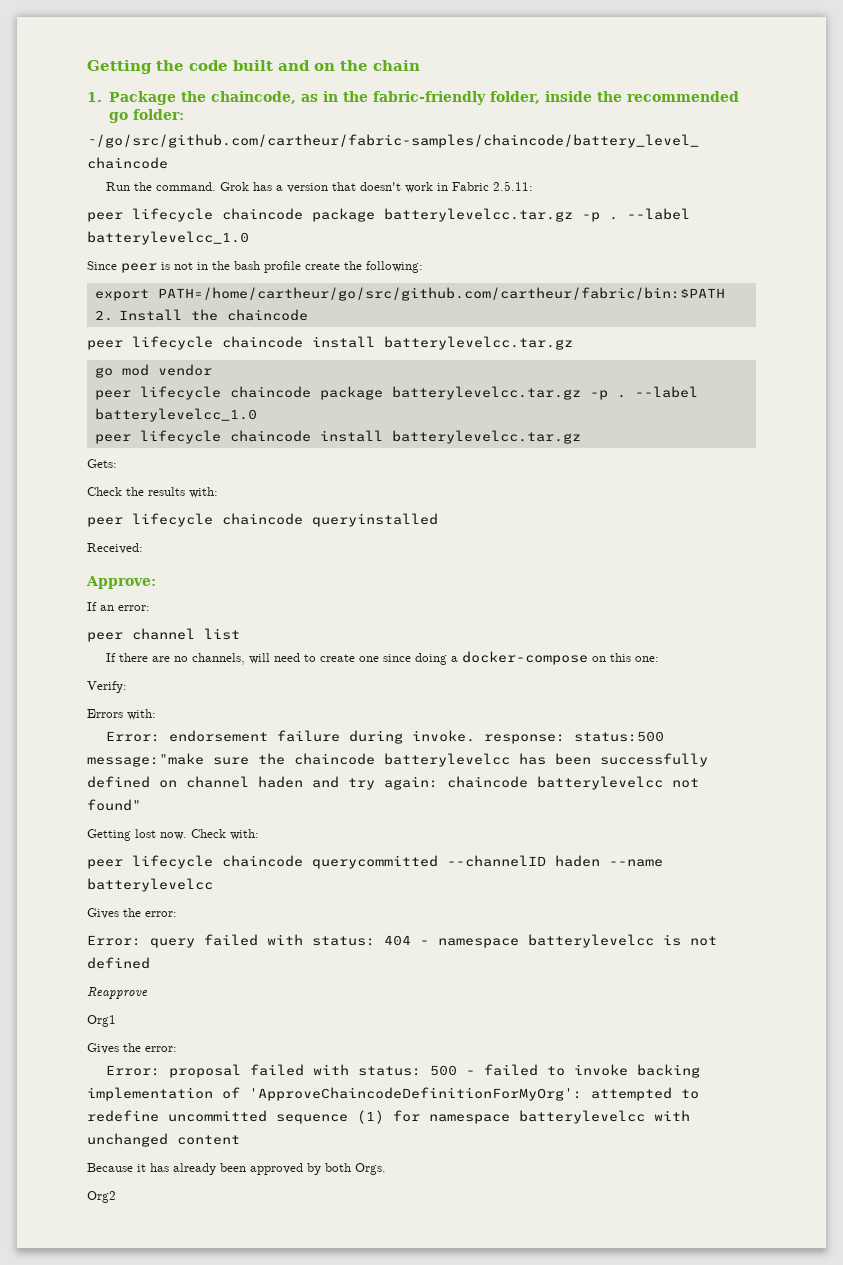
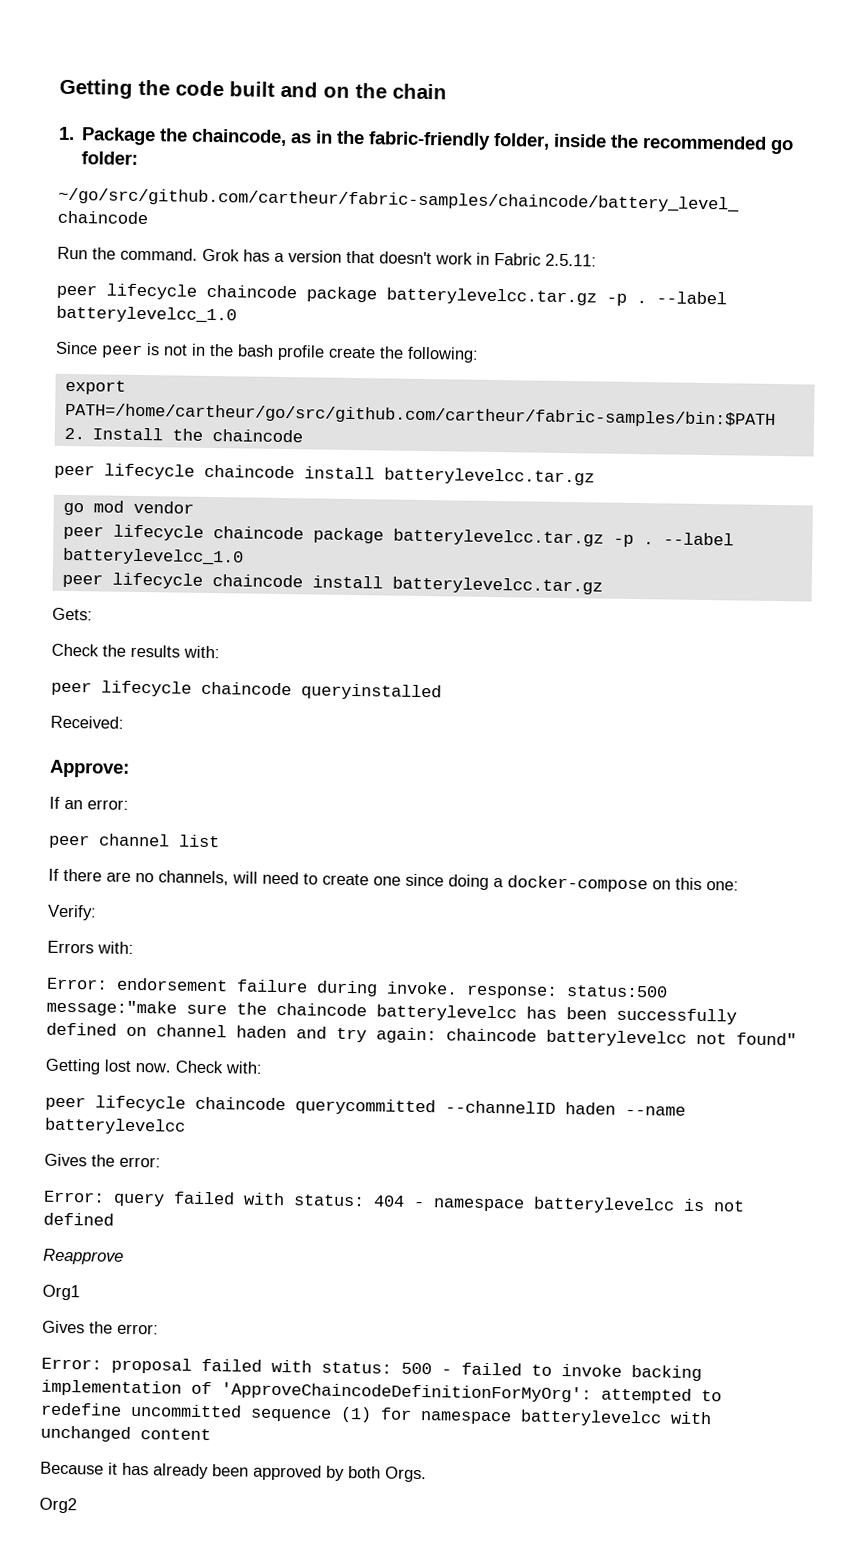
- export PATH=/home/cartheur/go/src/github.com/cartheur/fabric/bin:$PATH
+ export PATH=/home/cartheur/go/src/github.com/cartheur/fabric-samples/bin:$PATH

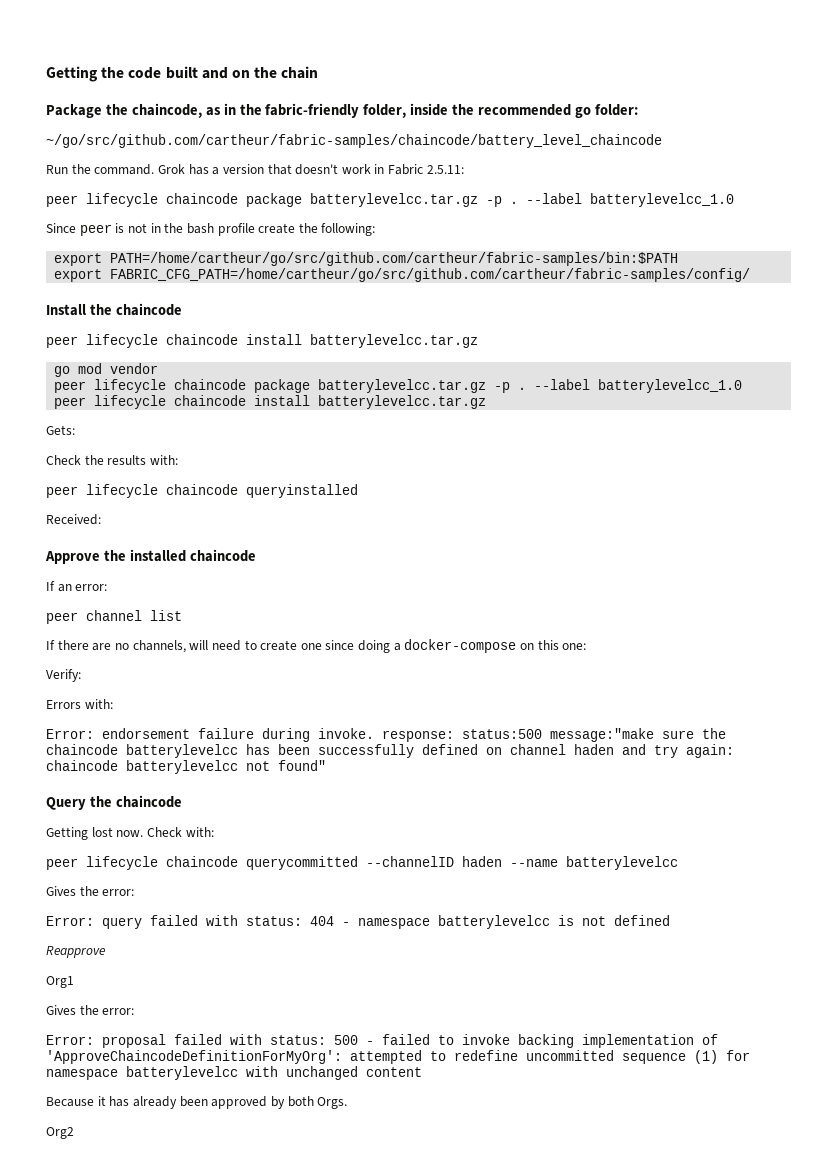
- 1. Package the chaincode, as in the fabric-friendly folder, inside the recommended go folder:
+ Package the chaincode, as in the fabric-friendly folder, inside the recommended go folder:
- 2. Install the chaincode
+ export FABRIC_CFG_PATH=/home/cartheur/go/src/github.com/cartheur/fabric-samples/config/
+ Install the chaincode
- Approve:
+ Approve the installed chaincode
+ Query the chaincode

